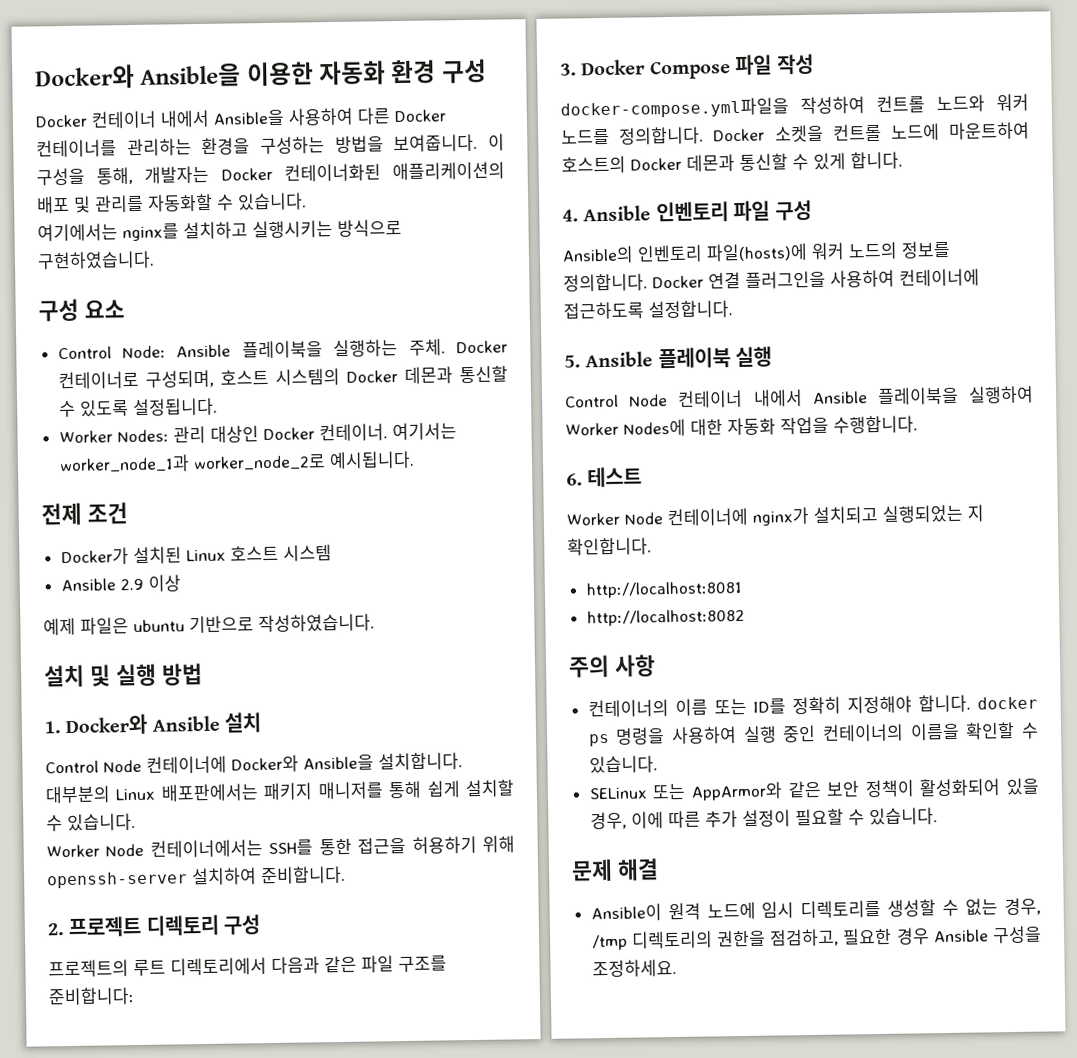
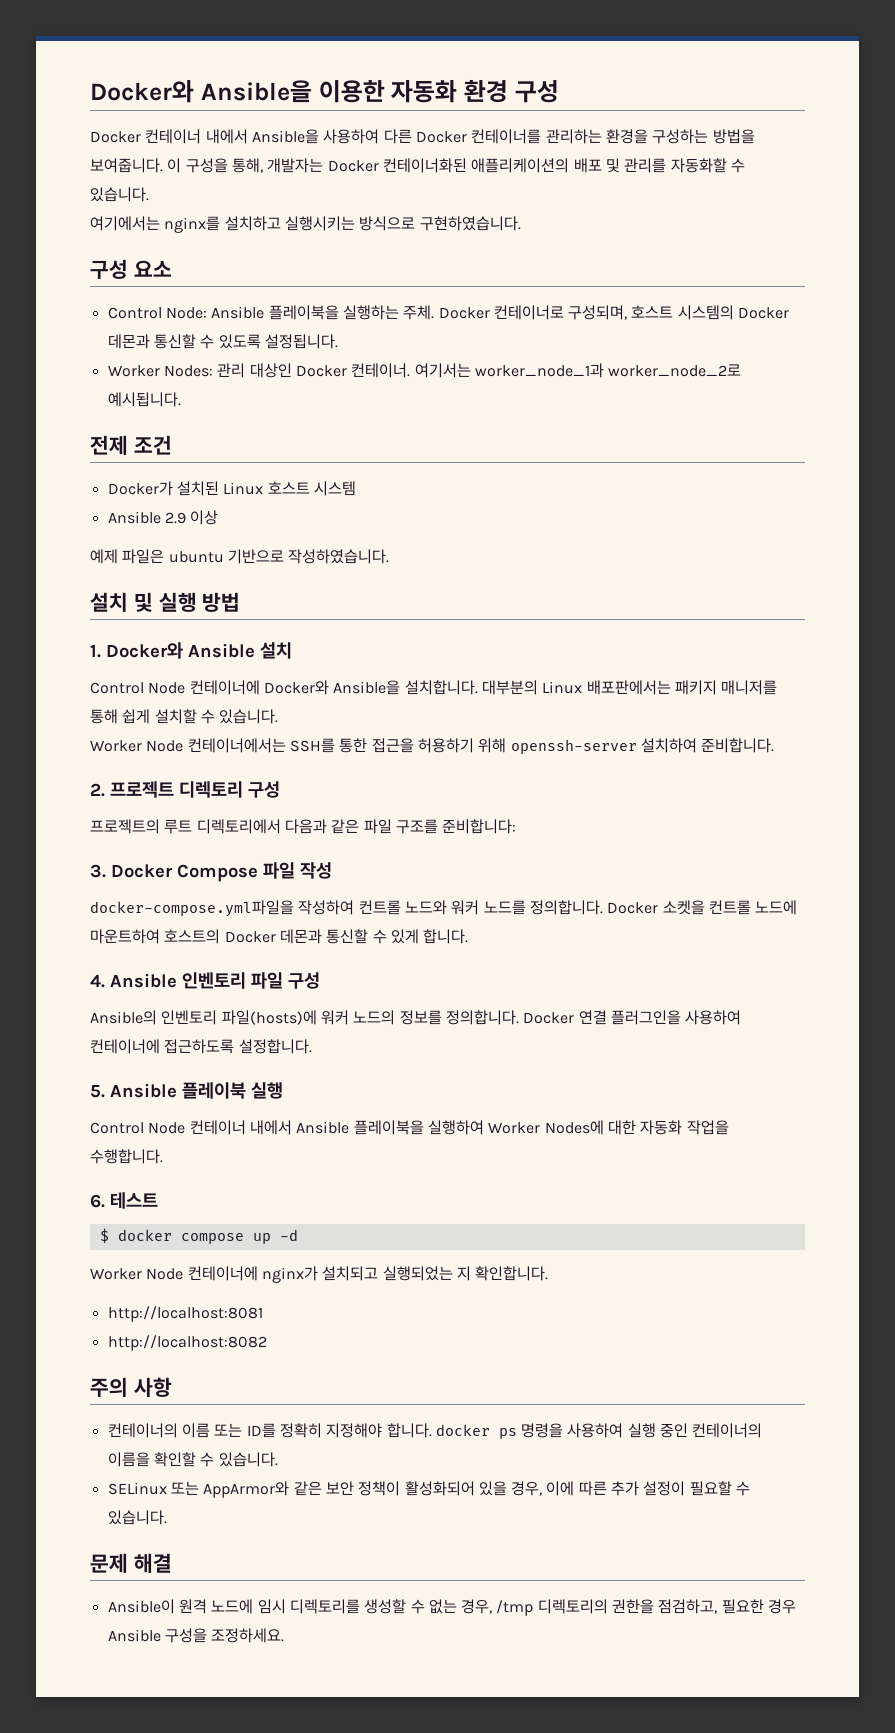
+ $ docker compose up -d

